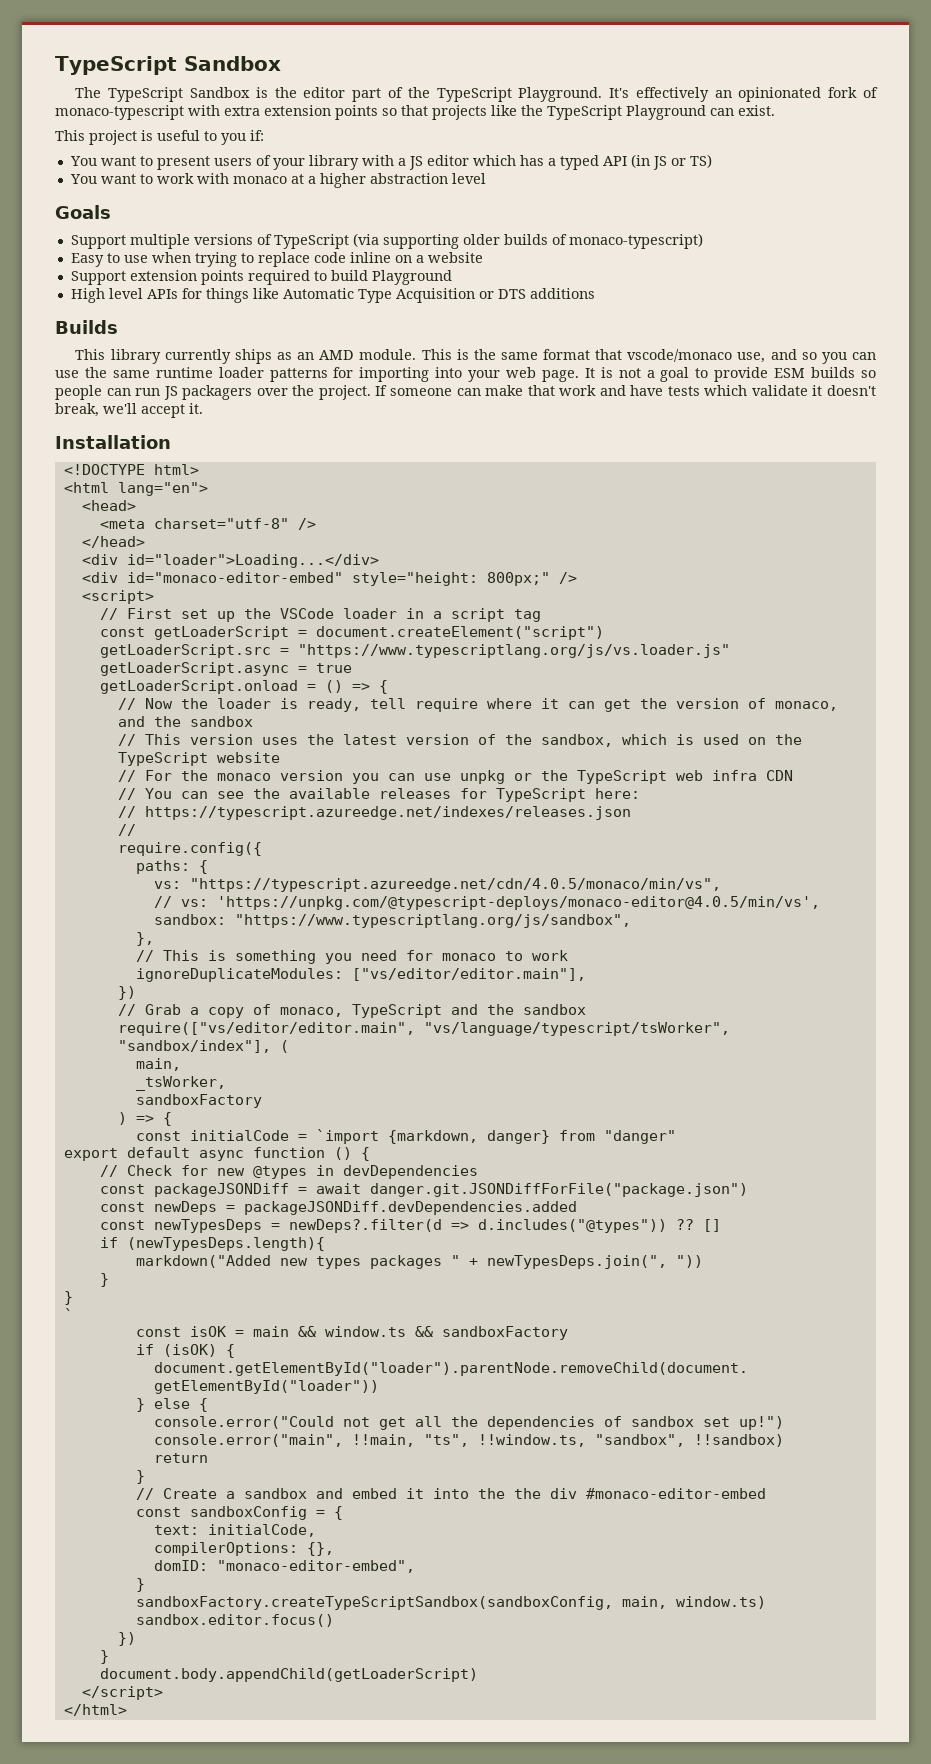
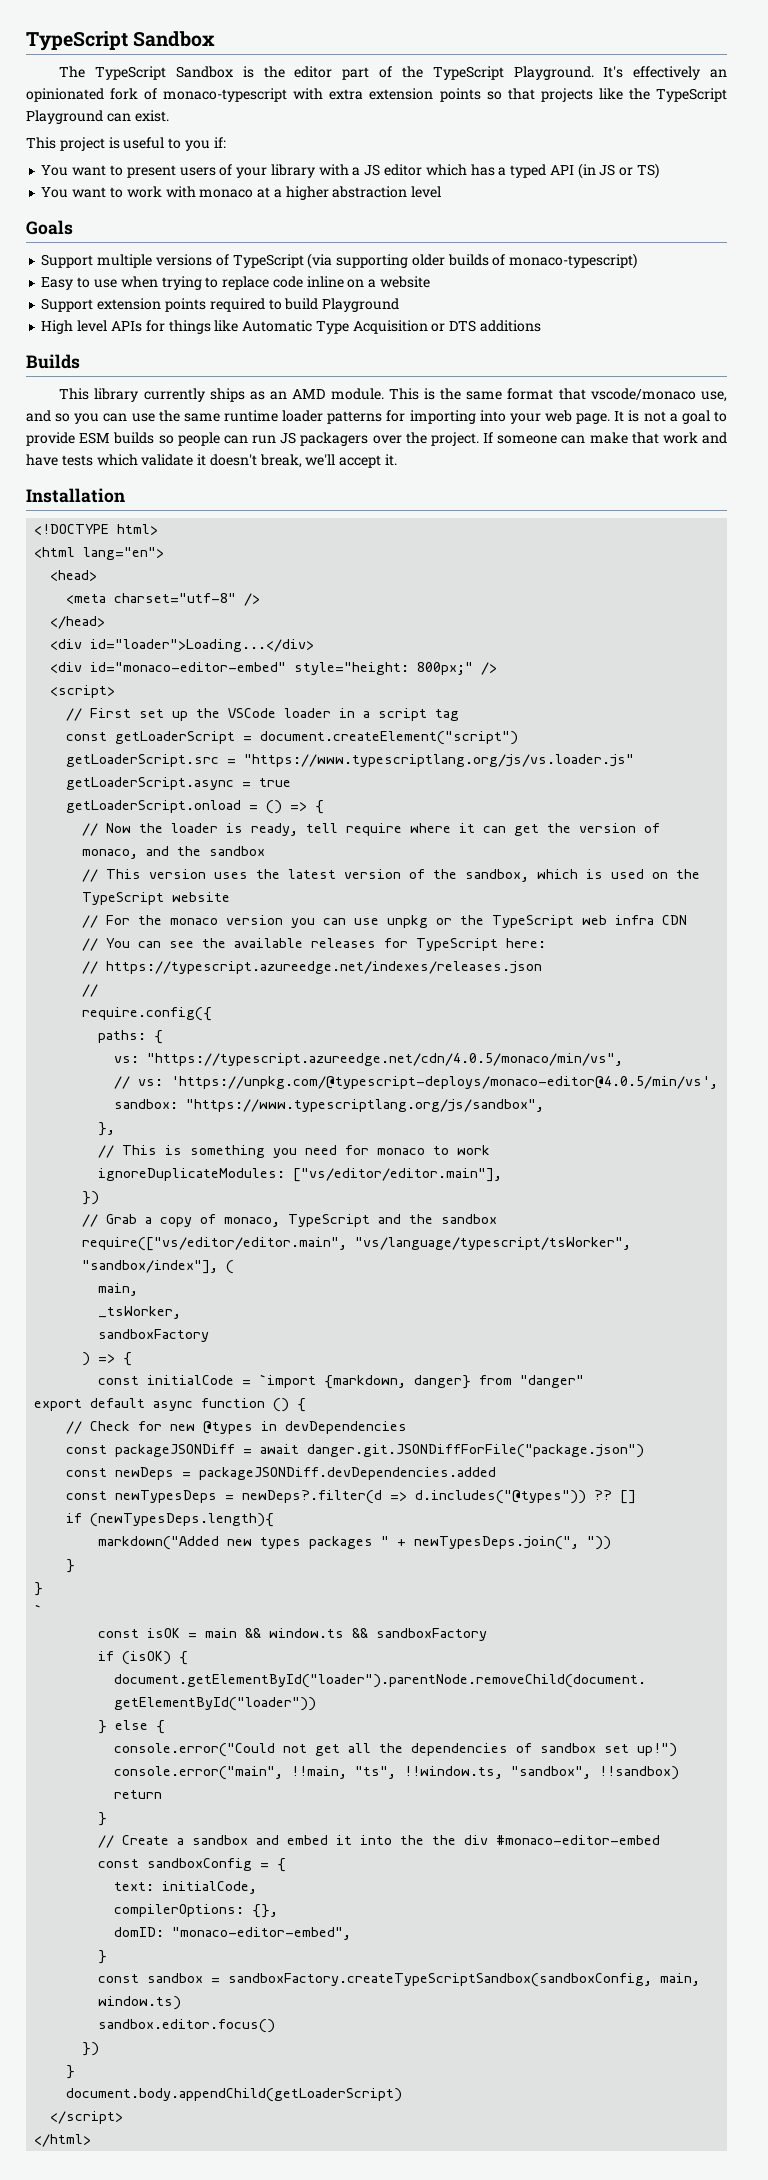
- sandboxFactory.createTypeScriptSandbox(sandboxConfig, main, window.ts)
+ const sandbox = sandboxFactory.createTypeScriptSandbox(sandboxConfig, main, window.ts)

